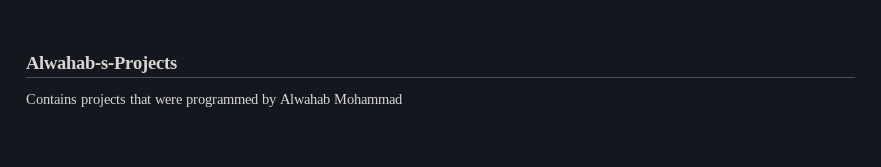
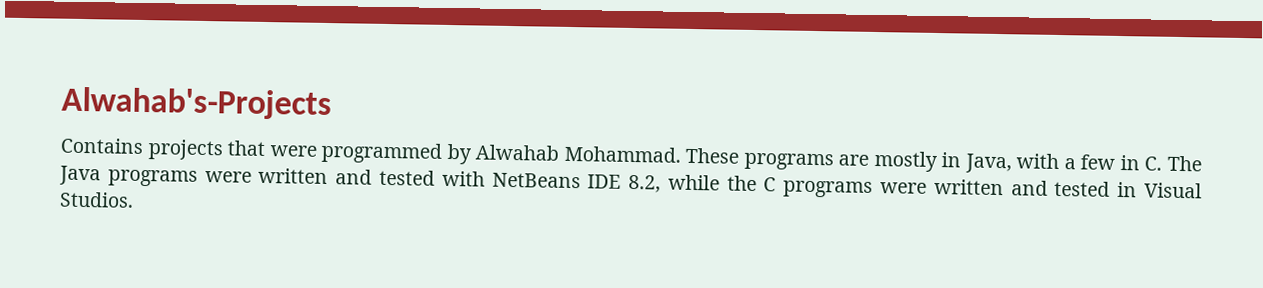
- Alwahab-s-Projects
+ Alwahab's-Projects
- Contains projects that were programmed by Alwahab Mohammad
+ Contains projects that were programmed by Alwahab Mohammad. These programs are mostly in Java, with a few in C. The Java programs were written and tested with NetBeans IDE 8.2, while the C programs were written and tested in Visual Studios.

